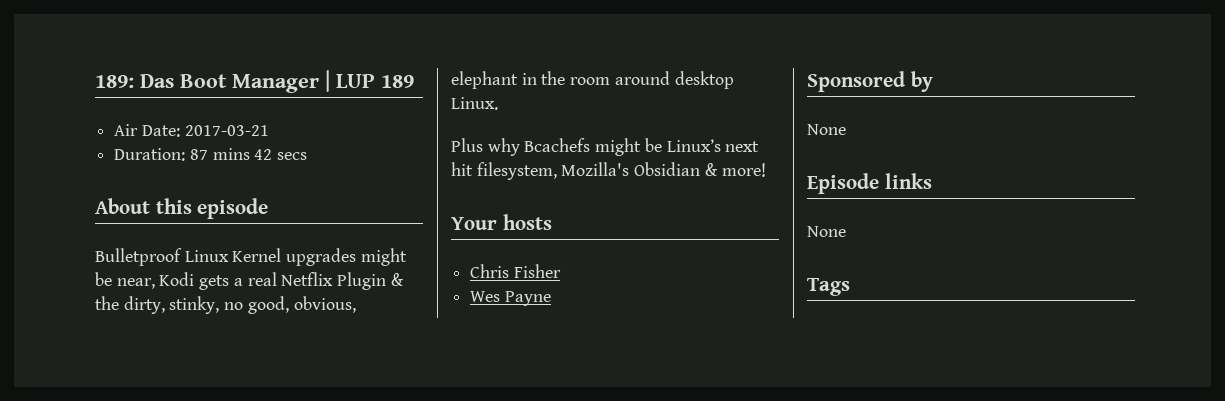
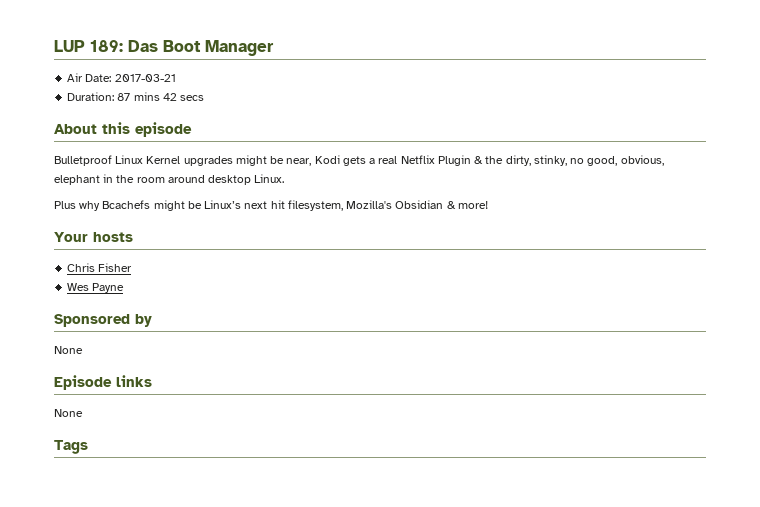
- 189: Das Boot Manager | LUP 189
+ LUP 189: Das Boot Manager

